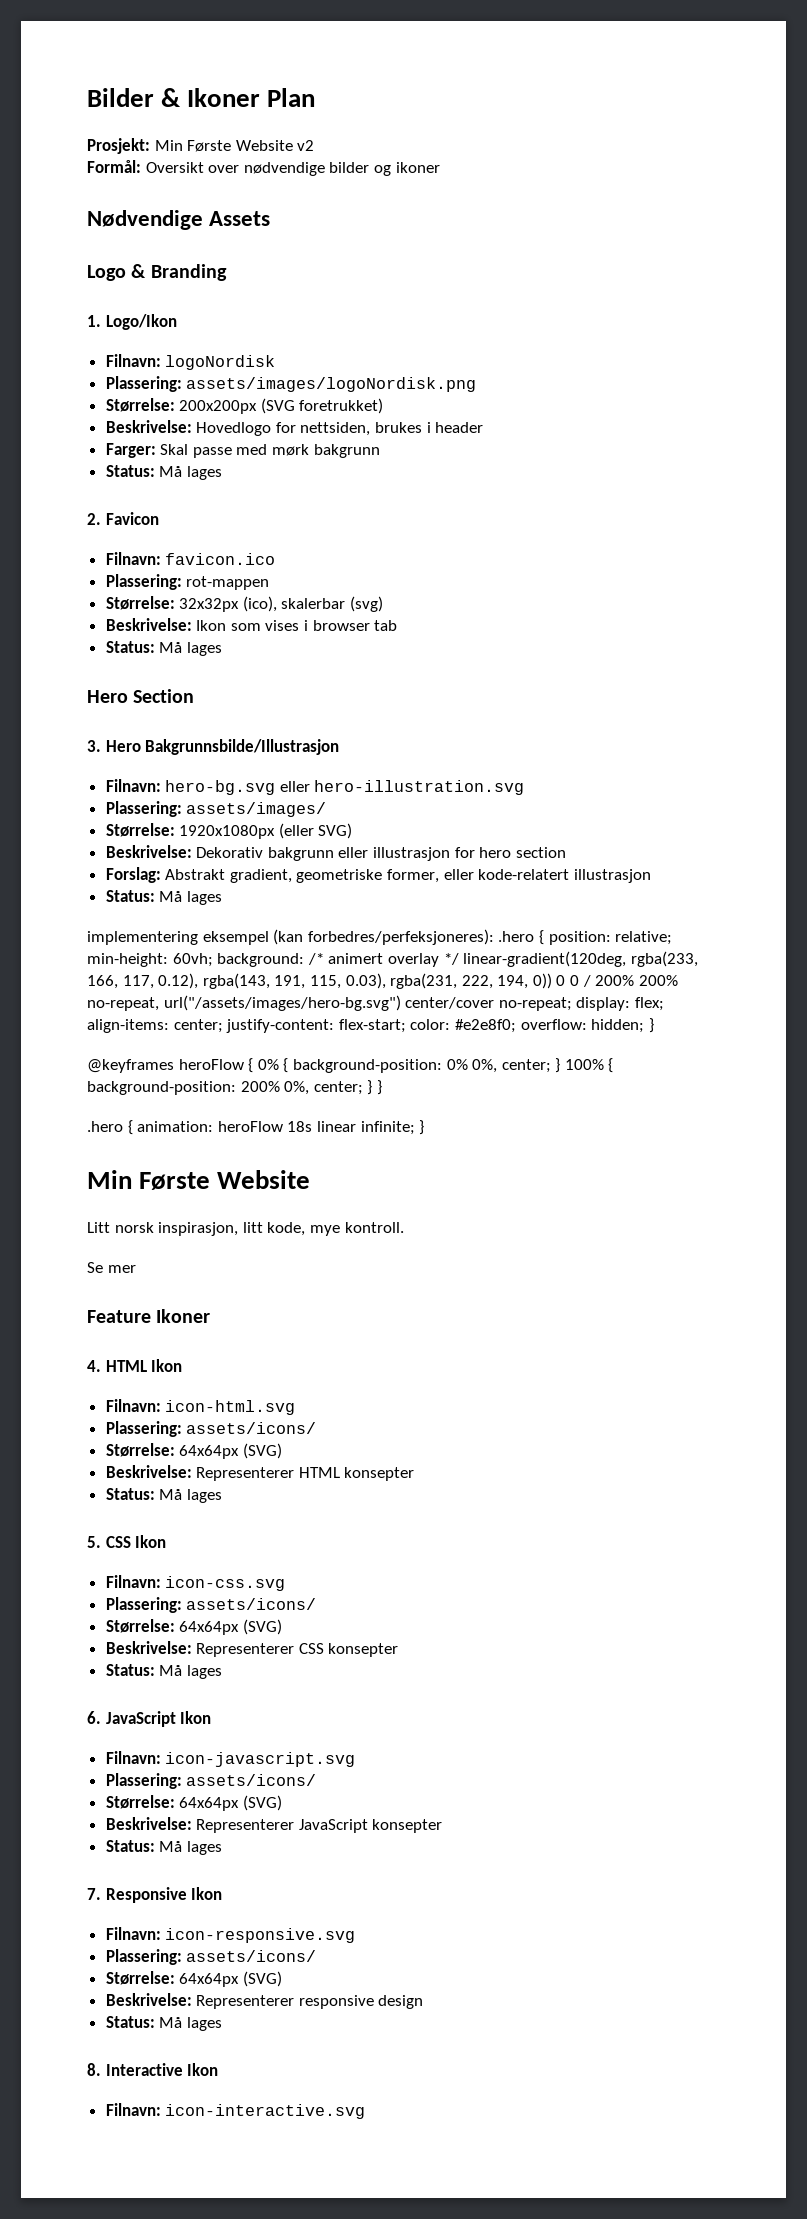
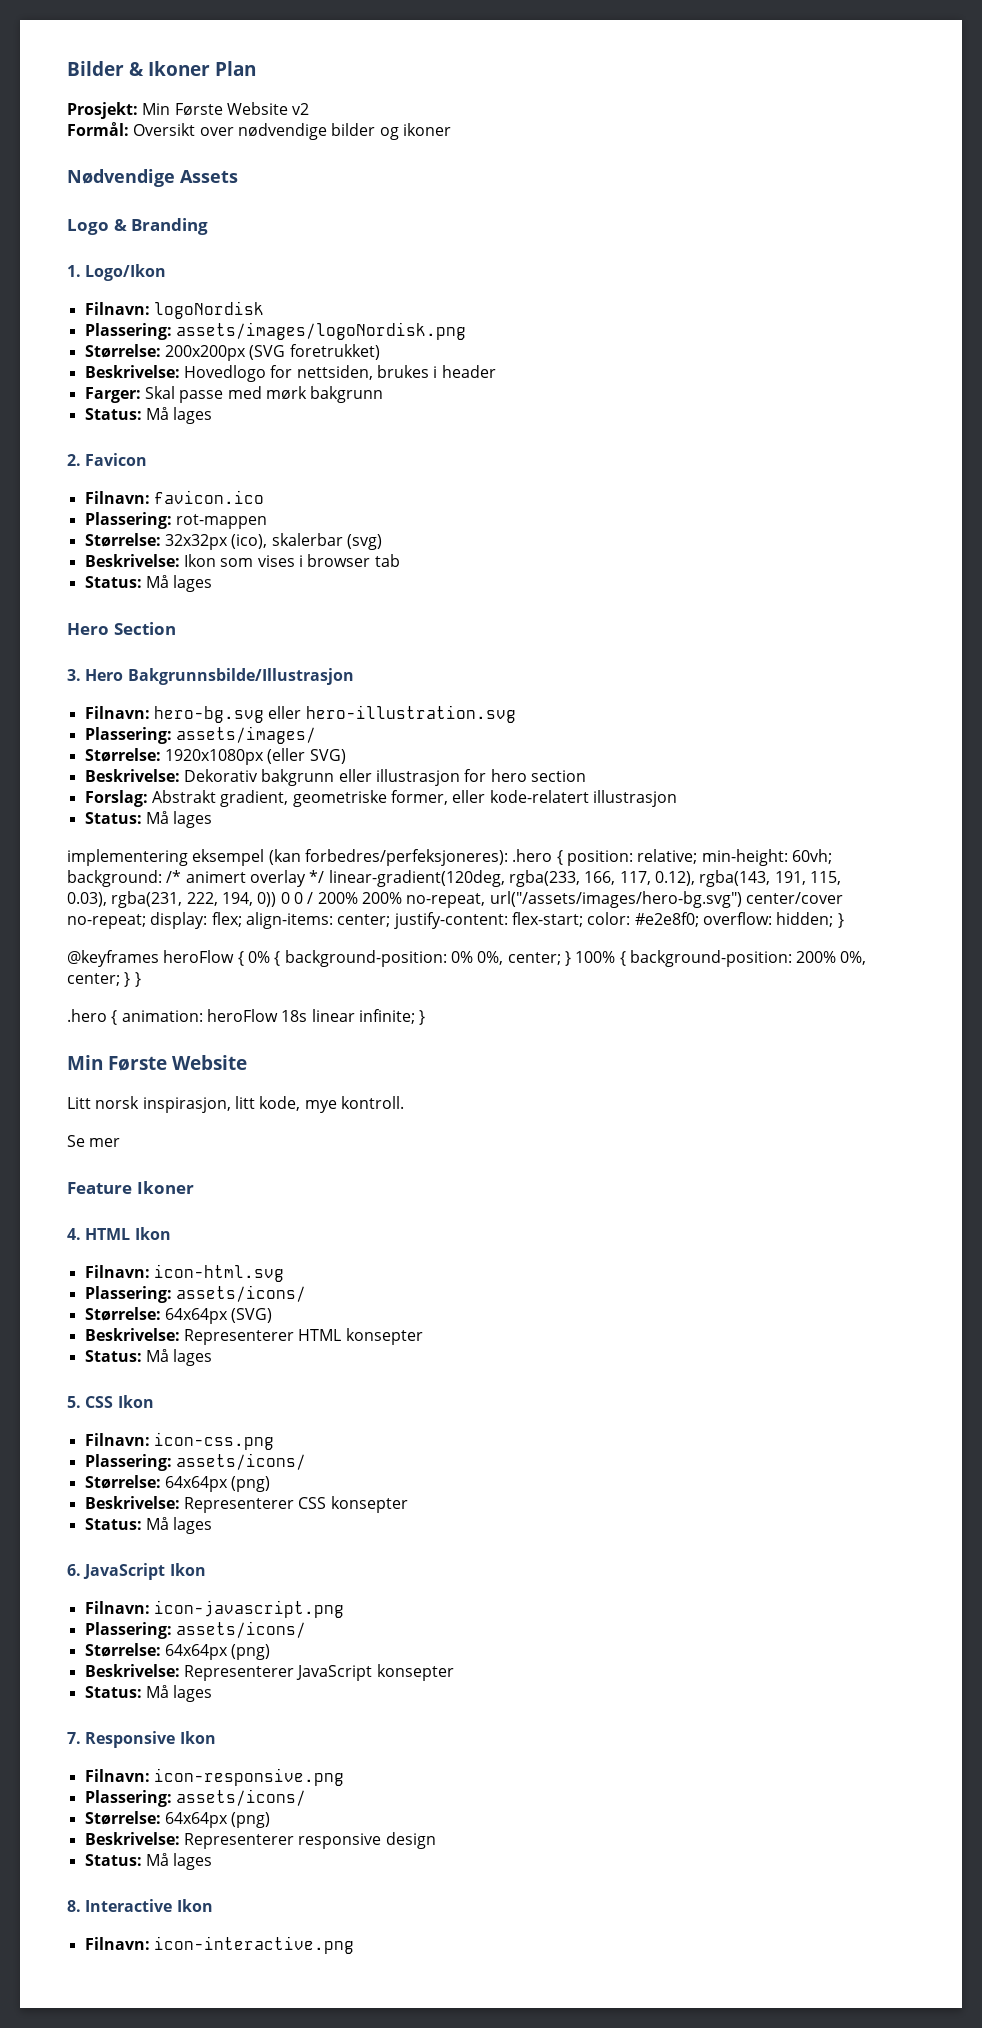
- Filnavn: icon-css.svg
+ Filnavn: icon-css.png
  Plassering: assets/icons/
- Størrelse: 64x64px (SVG)
+ Størrelse: 64x64px (png)
- Filnavn: icon-javascript.svg
+ Filnavn: icon-javascript.png
  Plassering: assets/icons/
- Størrelse: 64x64px (SVG)
+ Størrelse: 64x64px (png)
- Filnavn: icon-responsive.svg
+ Filnavn: icon-responsive.png
  Plassering: assets/icons/
- Størrelse: 64x64px (SVG)
+ Størrelse: 64x64px (png)
- Filnavn: icon-interactive.svg
+ Filnavn: icon-interactive.png

